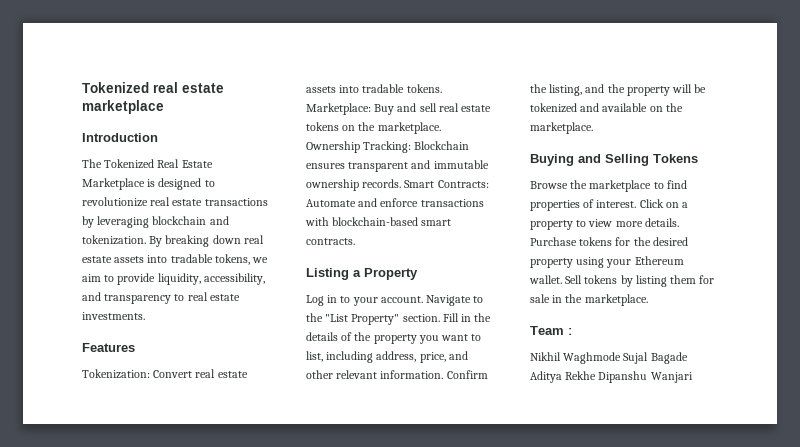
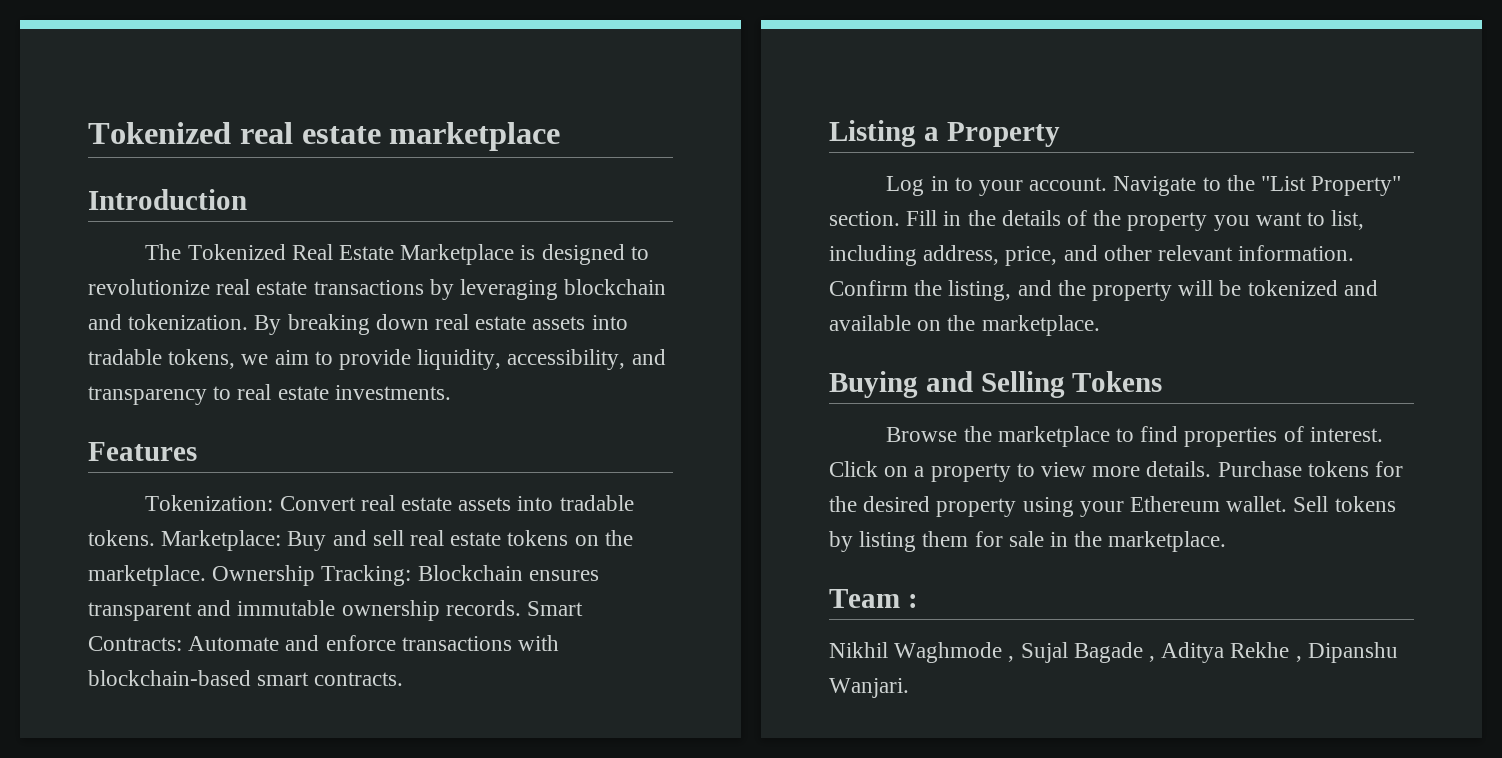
- Nikhil Waghmode Sujal Bagade Aditya Rekhe Dipanshu Wanjari
+ Nikhil Waghmode , Sujal Bagade , Aditya Rekhe , Dipanshu Wanjari.

